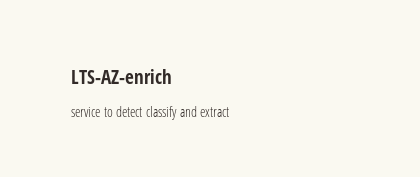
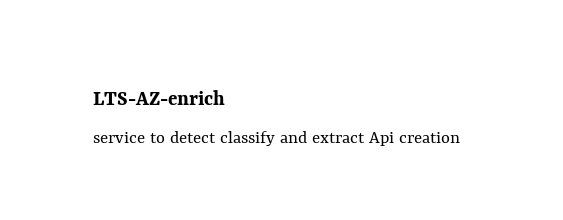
- service to detect classify and extract
+ service to detect classify and extract Api creation

